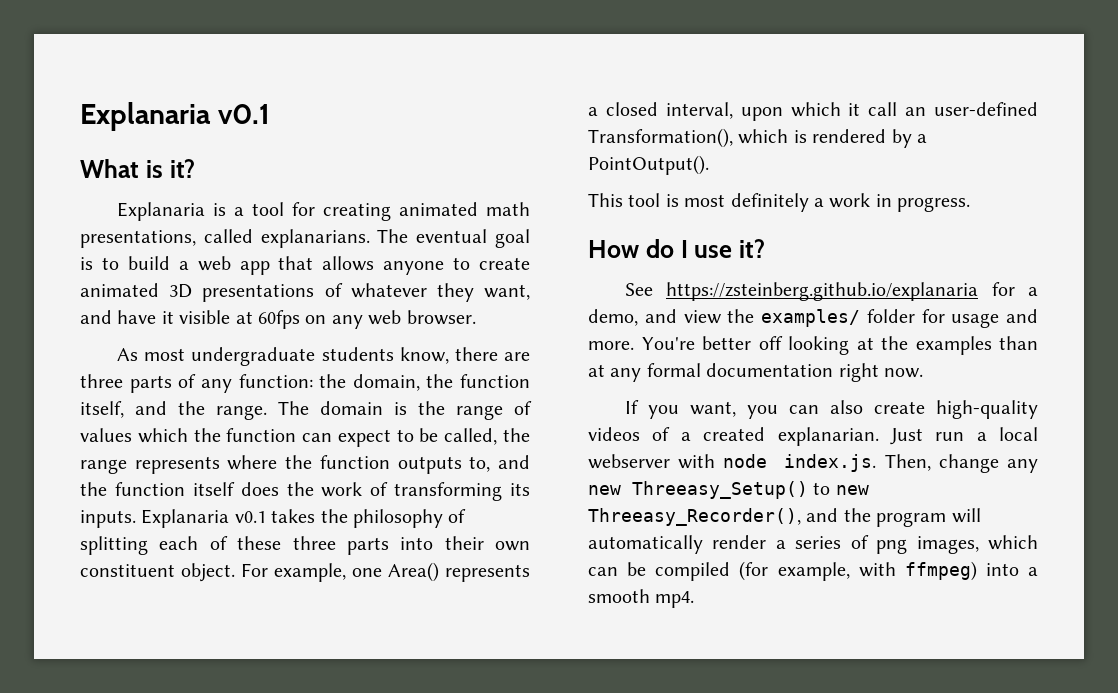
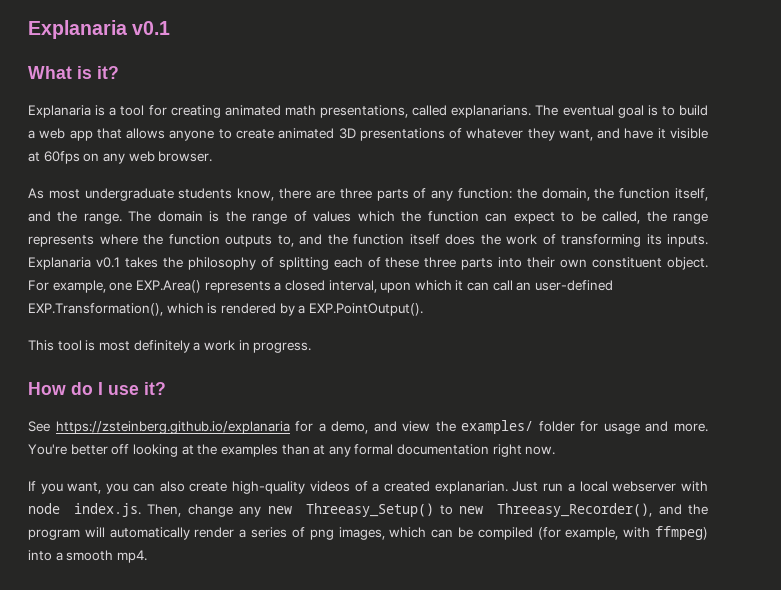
- For example, one Area() represents a closed interval, upon which it call an user-defined Transformation(), which is rendered by a PointOutput().
+ For example, one EXP.Area() represents a closed interval, upon which it can call an user-defined EXP.Transformation(), which is rendered by a EXP.PointOutput().

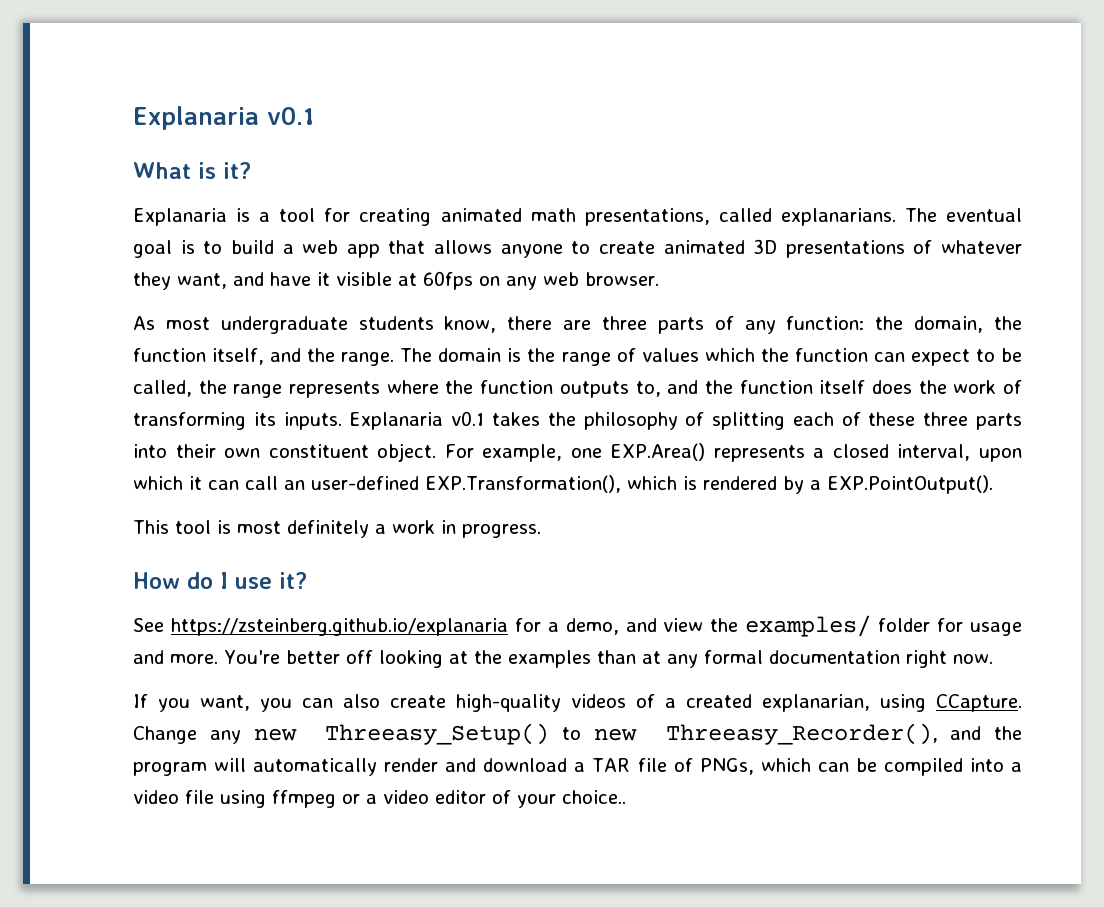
- If you want, you can also create high-quality videos of a created explanarian. Just run a local webserver with node index.js. Then, change any new Threeasy_Setup() to new Threeasy_Recorder(), and the program will automatically render a series of png images, which can be compiled (for example, with ffmpeg) into a smooth mp4.
+ If you want, you can also create high-quality videos of a created explanarian, using CCapture. Change any new Threeasy_Setup() to new Threeasy_Recorder(), and the program will automatically render and download a TAR file of PNGs, which can be compiled into a video file using ffmpeg or a video editor of your choice..

